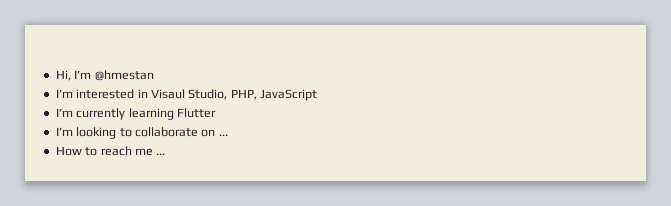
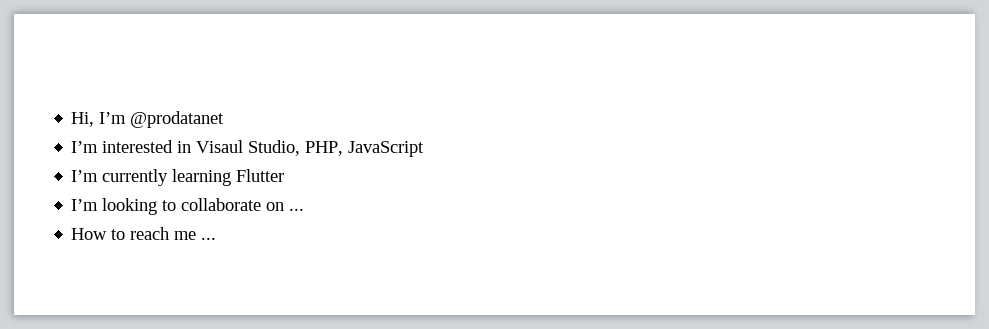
- Hi, I’m @hmestan
+ Hi, I’m @prodatanet

